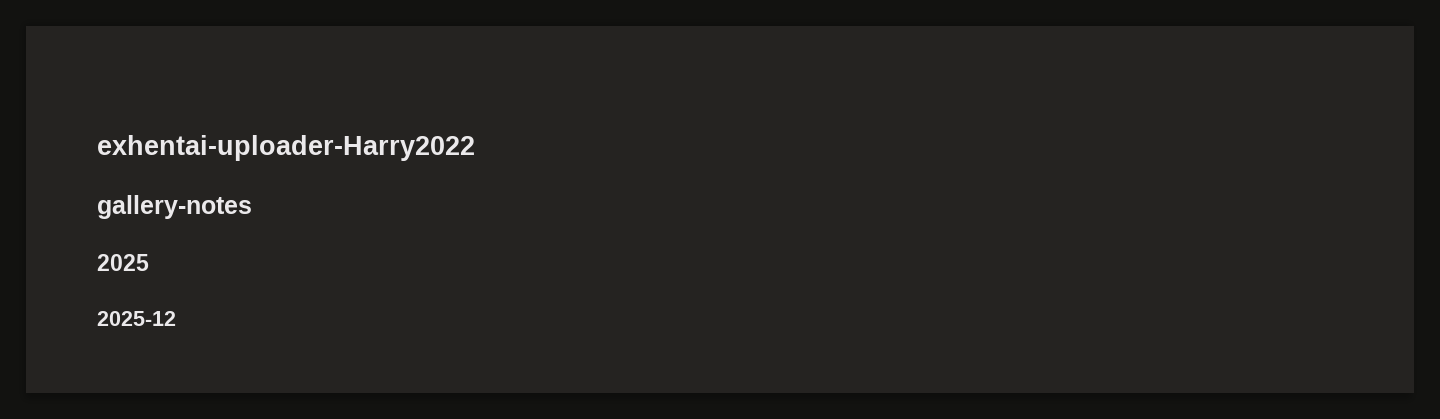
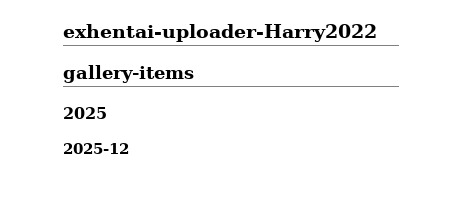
- gallery-notes
+ gallery-items

